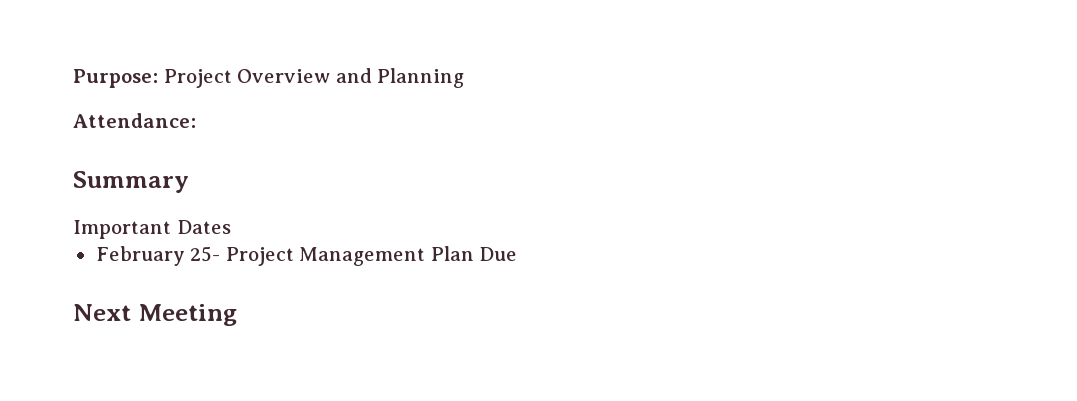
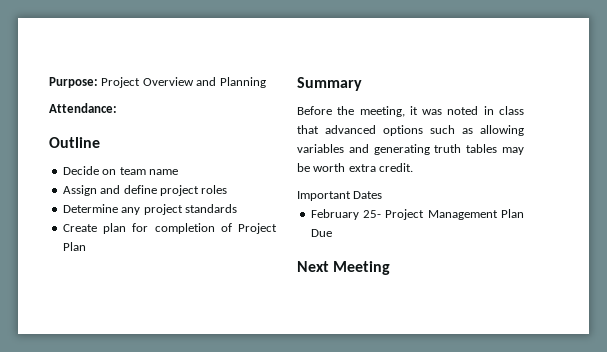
+ Outline
+ Decide on team name
+ Assign and define project roles
+ Determine any project standards
+ Create plan for completion of Project Plan
  Summary
+ Before the meeting, it was noted in class that advanced options such as allowing variables and generating truth tables may be worth extra credit.

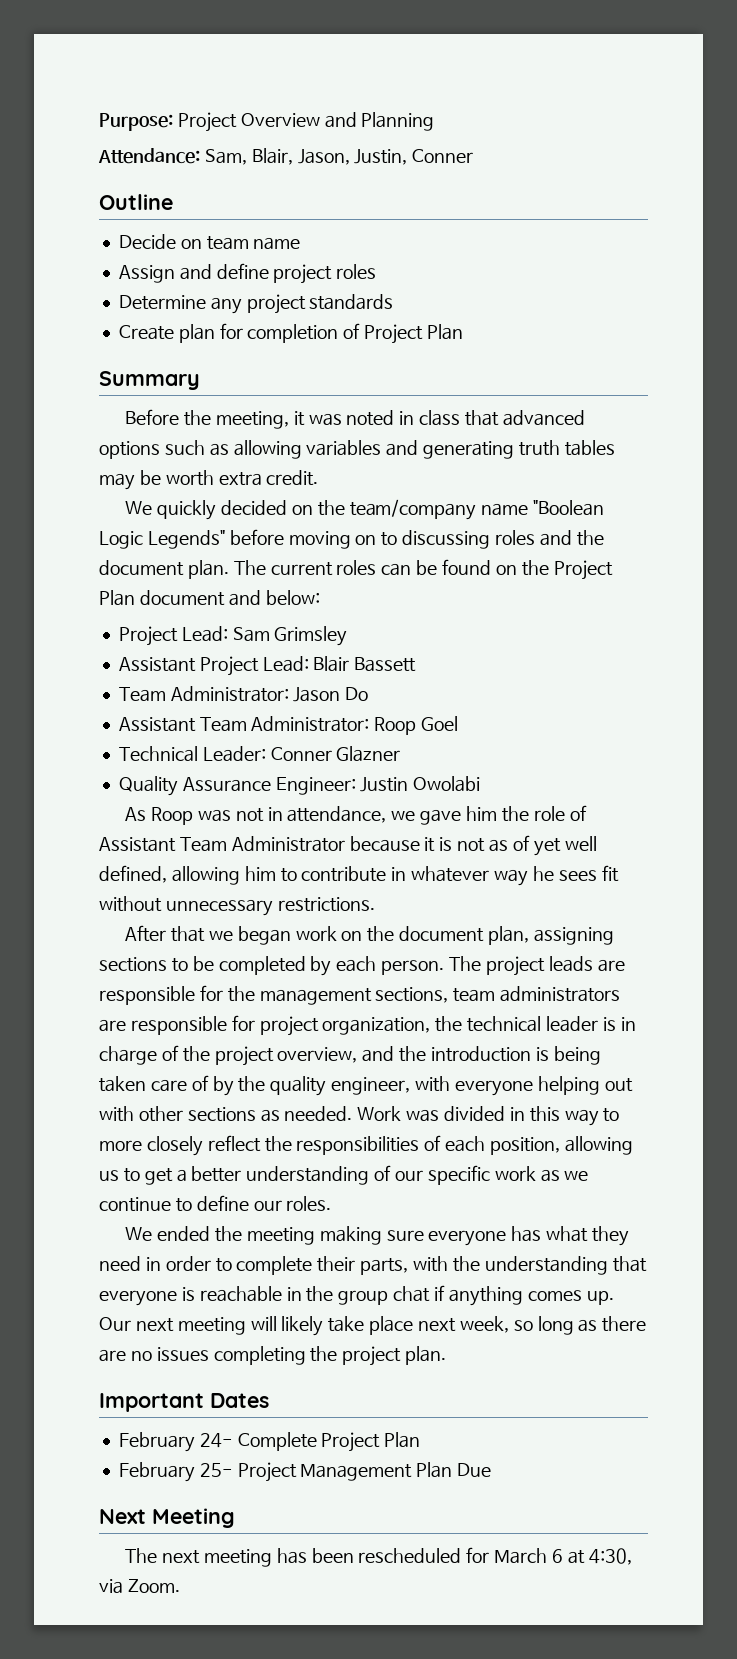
- Attendance:
+ Attendance: Sam, Blair, Jason, Justin, Conner
+ We quickly decided on the team/company name "Boolean Logic Legends" before moving on to discussing roles and the document plan. The current roles can be found on the Project Plan document and below:
+ Project Lead: Sam Grimsley
+ Assistant Project Lead: Blair Bassett
+ Team Administrator: Jason Do
+ Assistant Team Administrator: Roop Goel
+ Technical Leader: Conner Glazner
+ Quality Assurance Engineer: Justin Owolabi
+ As Roop was not in attendance, we gave him the role of Assistant Team Administrator because it is not as of yet well defined, allowing him to contribute in whatever way he sees fit without unnecessary restrictions.
+ After that we began work on the document plan, assigning sections to be completed by each person. The project leads are responsible for the management sections, team administrators are responsible for project organization, the technical leader is in charge of the project overview, and the introduction is being taken care of by the quality engineer, with everyone helping out with other sections as needed. Work was divided in this way to more closely reflect the responsibilities of each position, allowing us to get a better understanding of our specific work as we continue to define our roles.
+ We ended the meeting making sure everyone has what they need in order to complete their parts, with the understanding that everyone is reachable in the group chat if anything comes up. Our next meeting will likely take place next week, so long as there are no issues completing the project plan.
  Important Dates
+ February 24- Complete Project Plan
+ The next meeting has been rescheduled for March 6 at 4:30, via Zoom.

